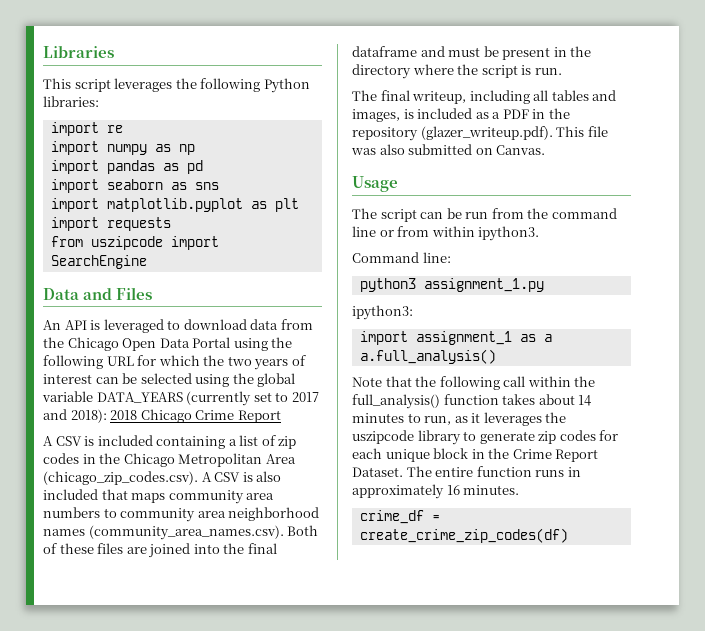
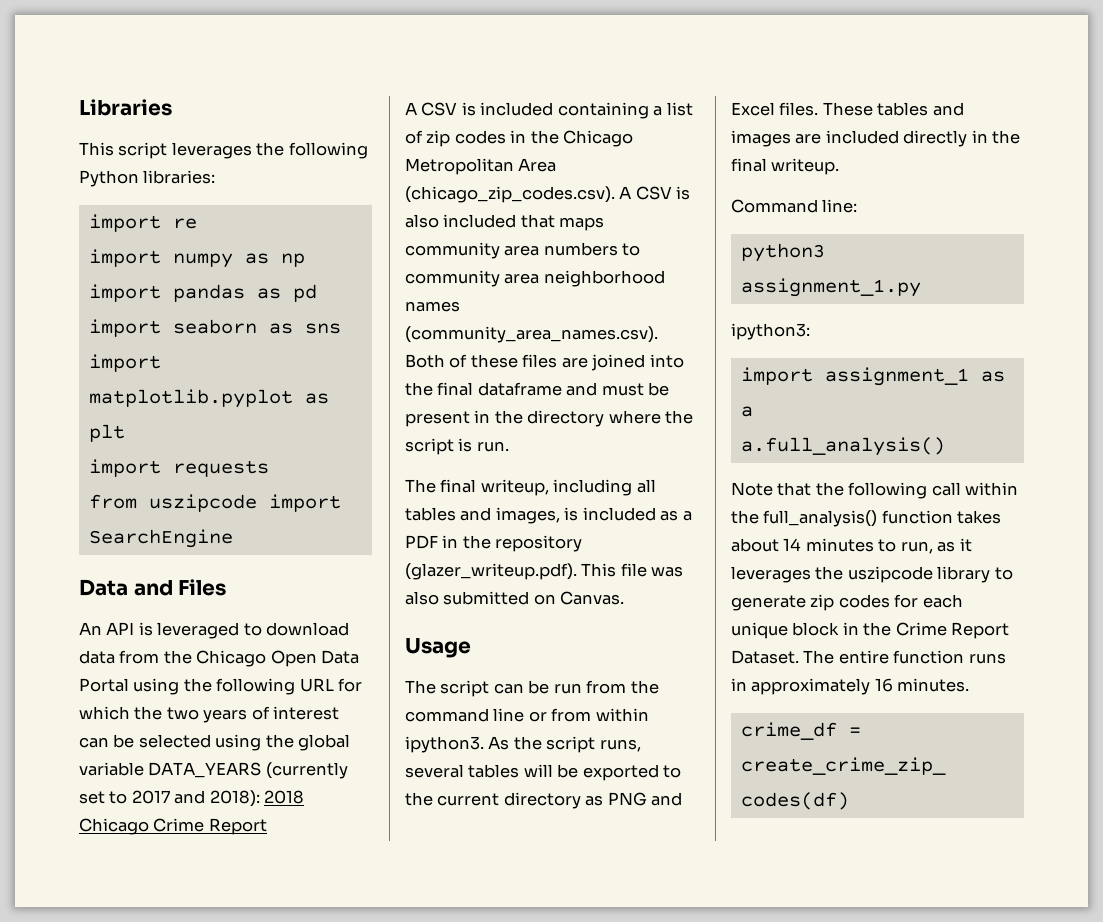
+ As the script runs, several tables will be exported to the current directory as PNG and Excel files. These tables and images are included directly in the final writeup.

